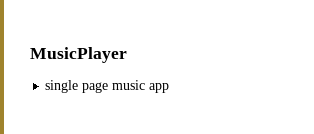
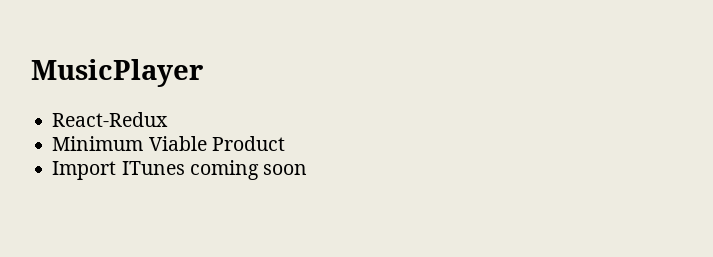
- single page music app
+ React-Redux
+ Minimum Viable Product
+ Import ITunes coming soon

